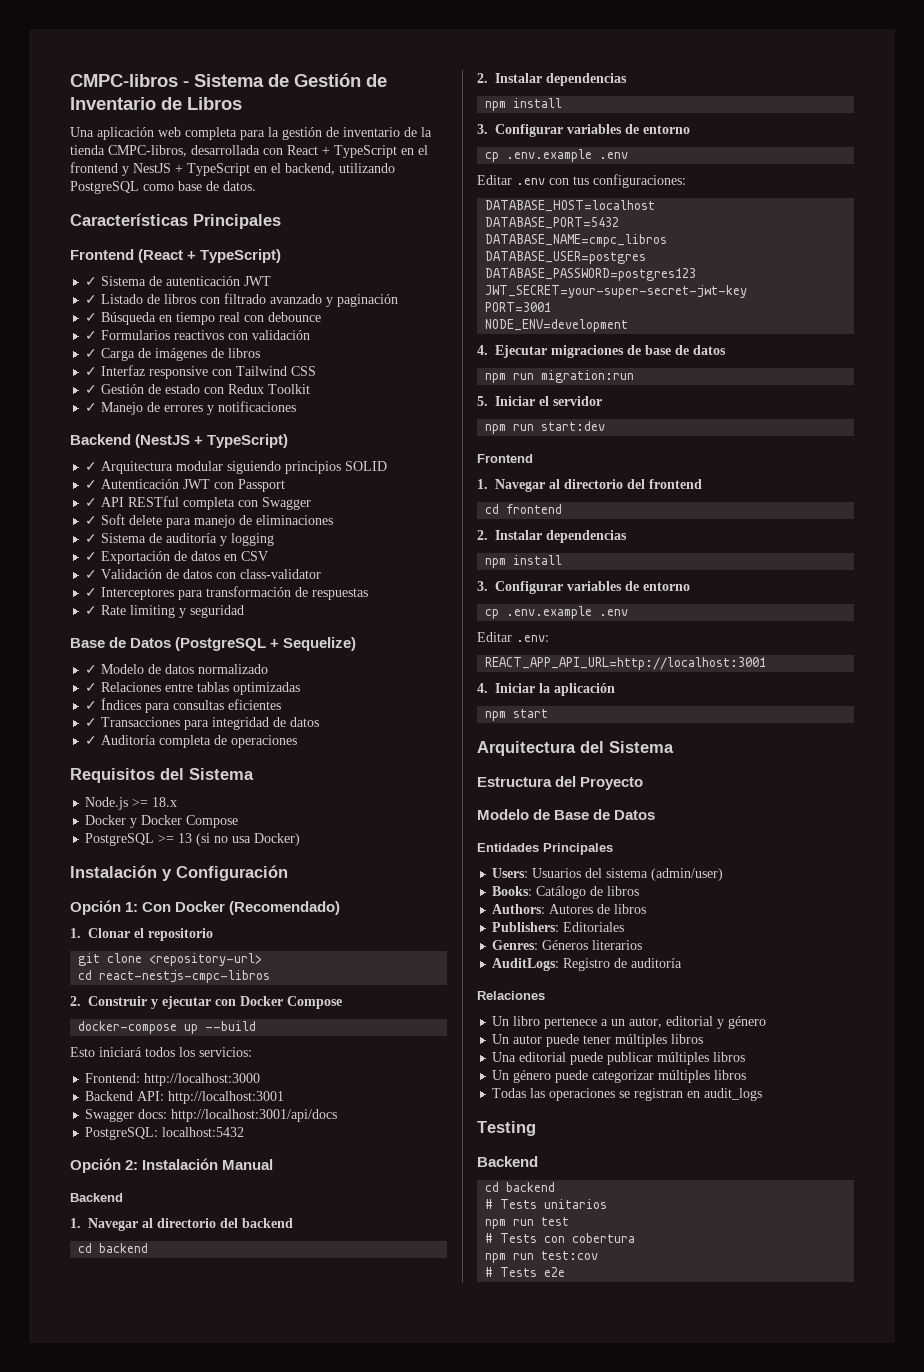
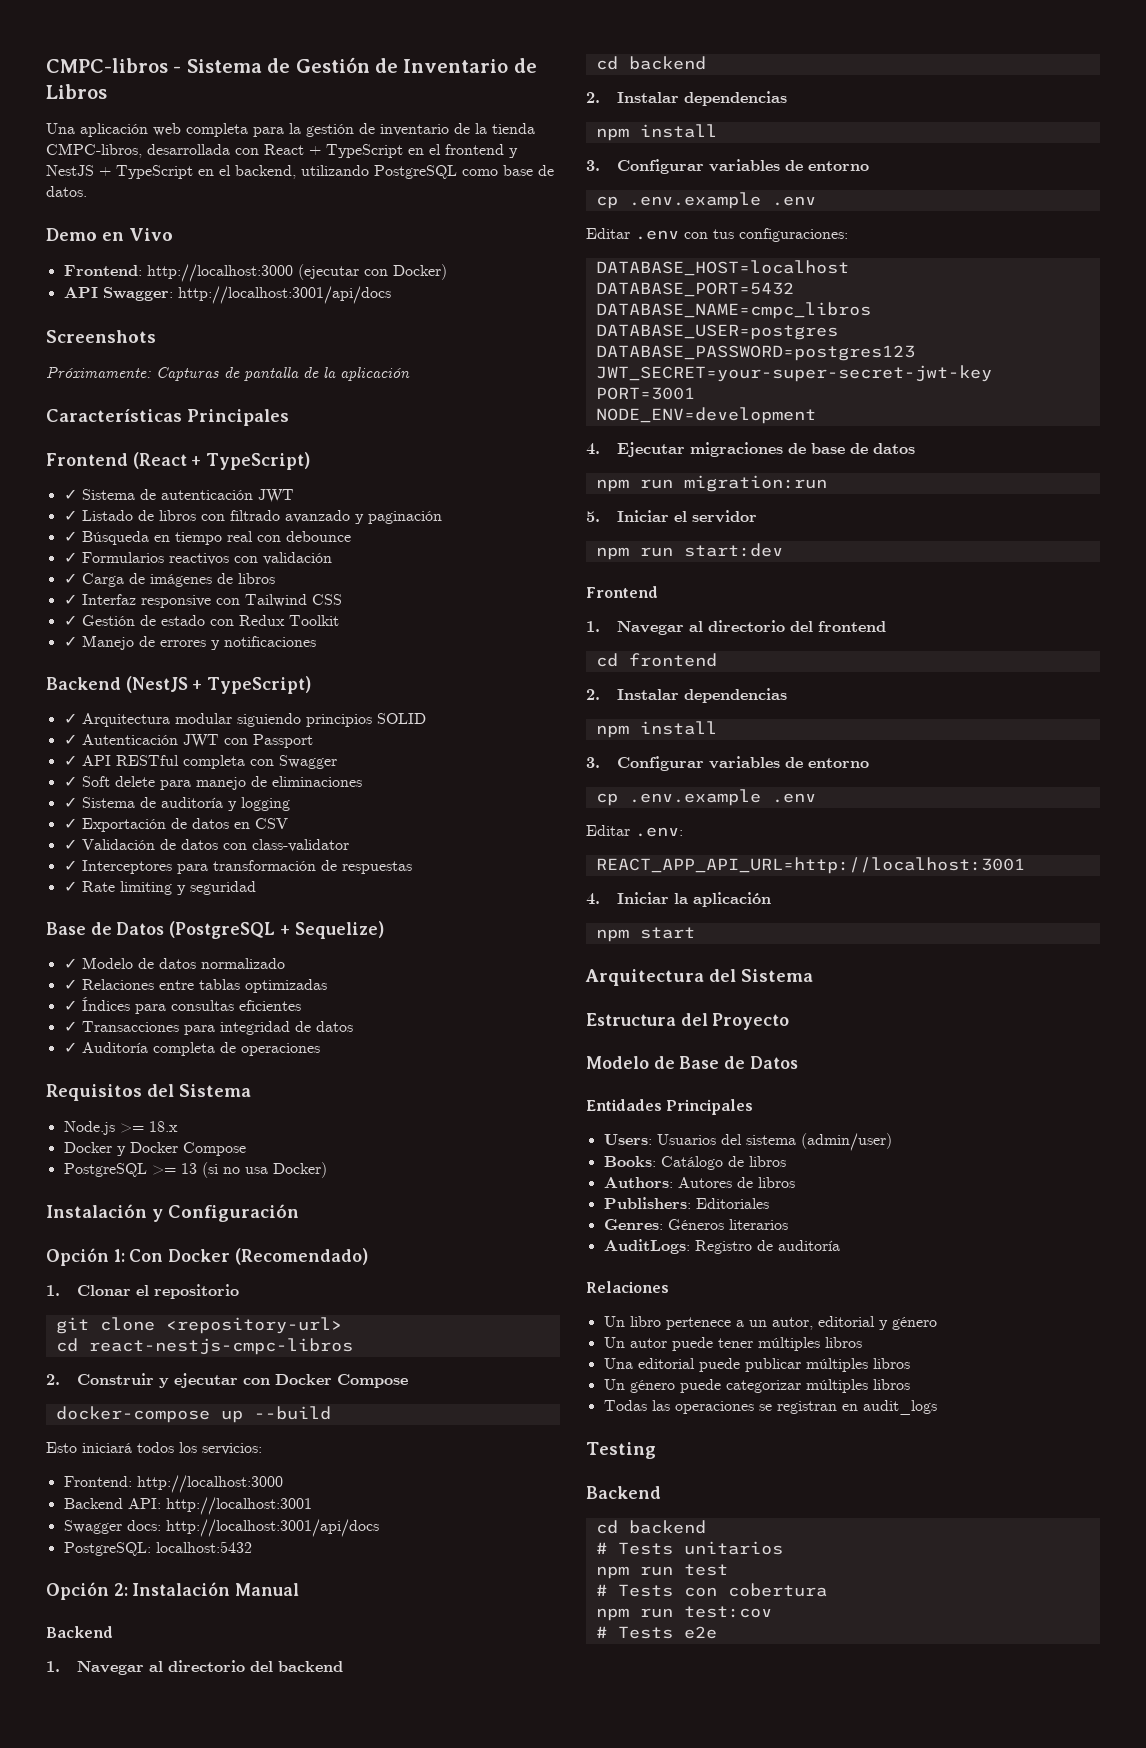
+ Demo en Vivo
+ Frontend: http://localhost:3000 (ejecutar con Docker)
+ API Swagger: http://localhost:3001/api/docs
+ Screenshots
+ Próximamente: Capturas de pantalla de la aplicación

